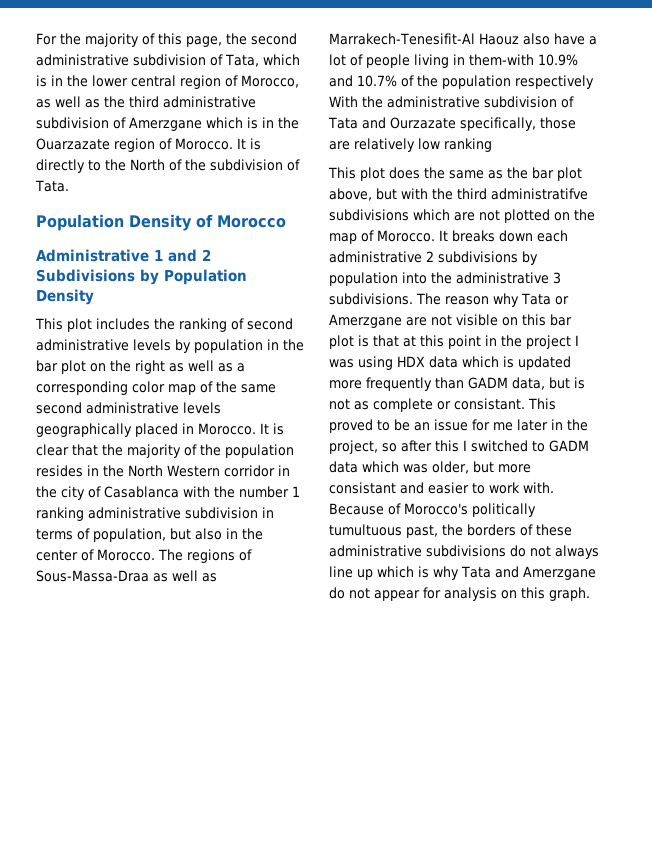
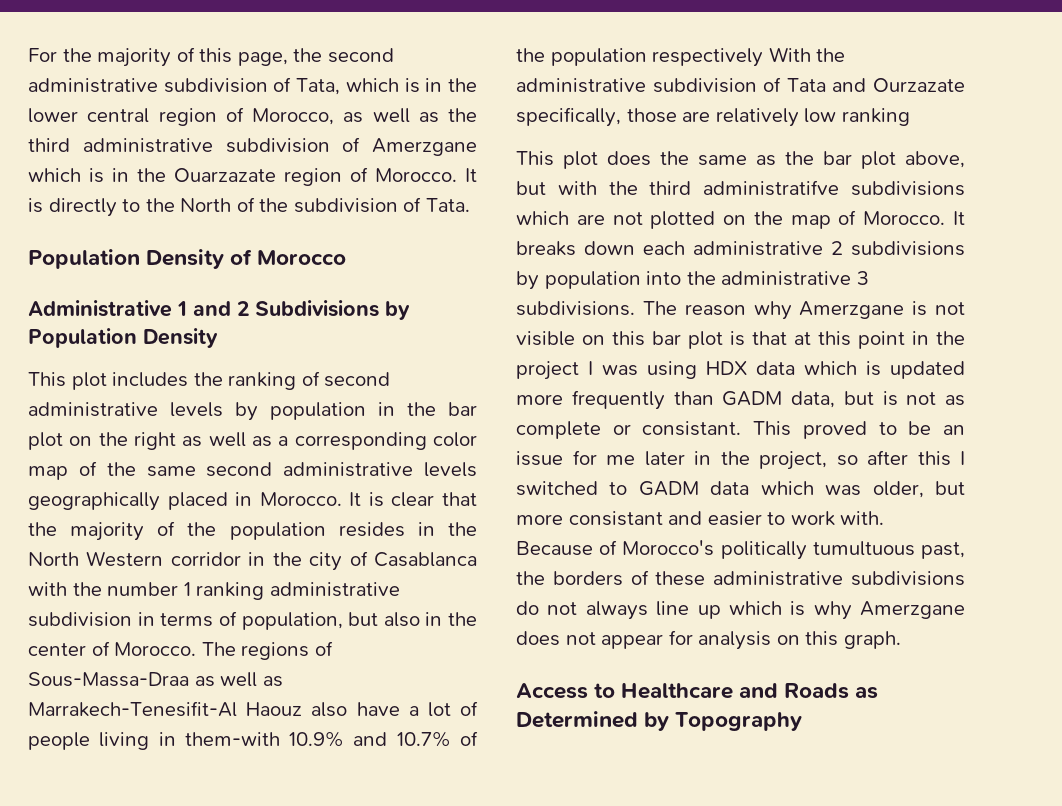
- The reason why Tata or Amerzgane are not visible on this bar plot is that at this point in the project I was using HDX data which is updated more frequently than GADM data, but is not as complete or consistant.
+ The reason why Amerzgane is not visible on this bar plot is that at this point in the project I was using HDX data which is updated more frequently than GADM data, but is not as complete or consistant.
- Because of Morocco's politically tumultuous past, the borders of these administrative subdivisions do not always line up which is why Tata and Amerzgane do not appear for analysis on this graph.
+ Because of Morocco's politically tumultuous past, the borders of these administrative subdivisions do not always line up which is why Amerzgane does not appear for analysis on this graph.
+ Access to Healthcare and Roads as Determined by Topography

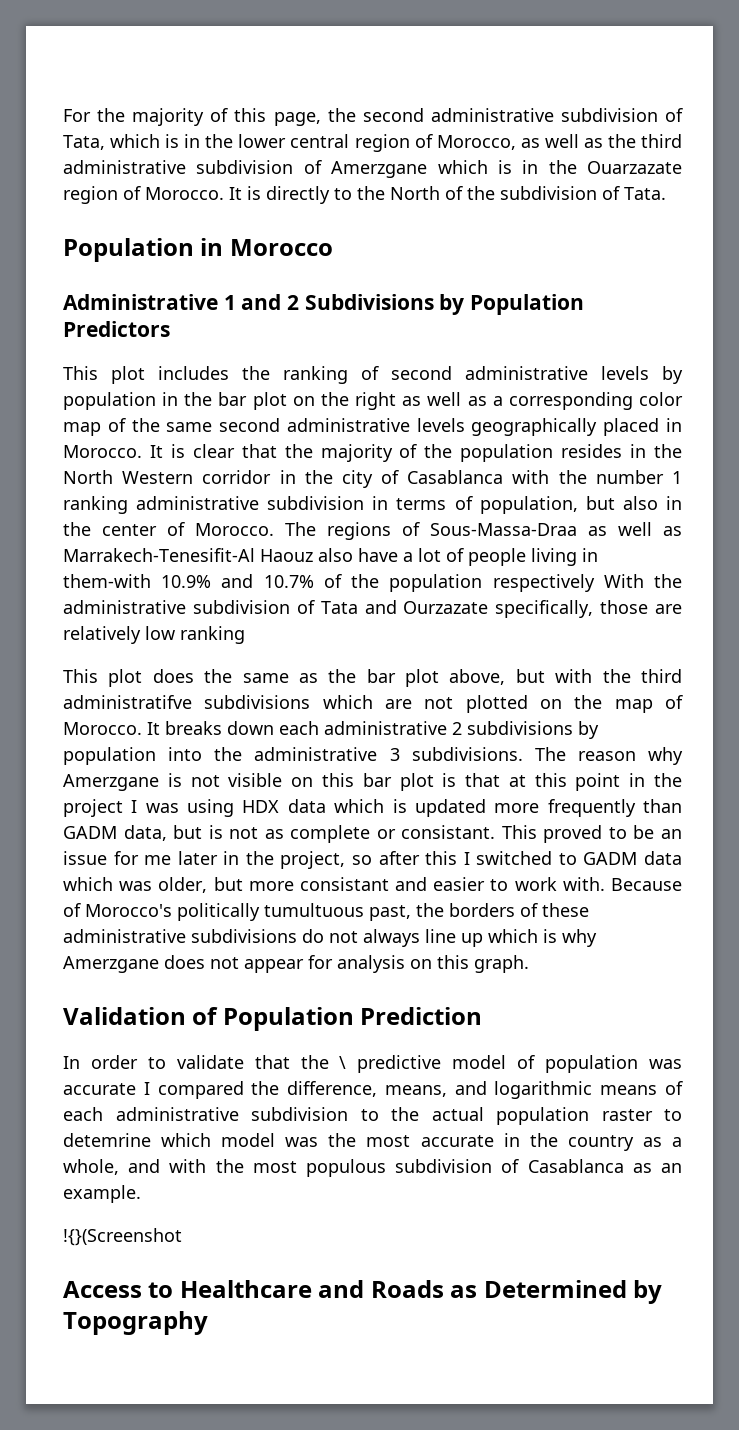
- Population Density of Morocco
+ Population in Morocco
- Administrative 1 and 2 Subdivisions by Population Density
+ Administrative 1 and 2 Subdivisions by Population Predictors
+ Validation of Population Prediction
+ In order to validate that the \ predictive model of population was accurate I compared the difference, means, and logarithmic means of each administrative subdivision to the actual population raster to detemrine which model was the most accurate in the country as a whole, and with the most populous subdivision of Casablanca as an example.
+ !{}(Screenshot

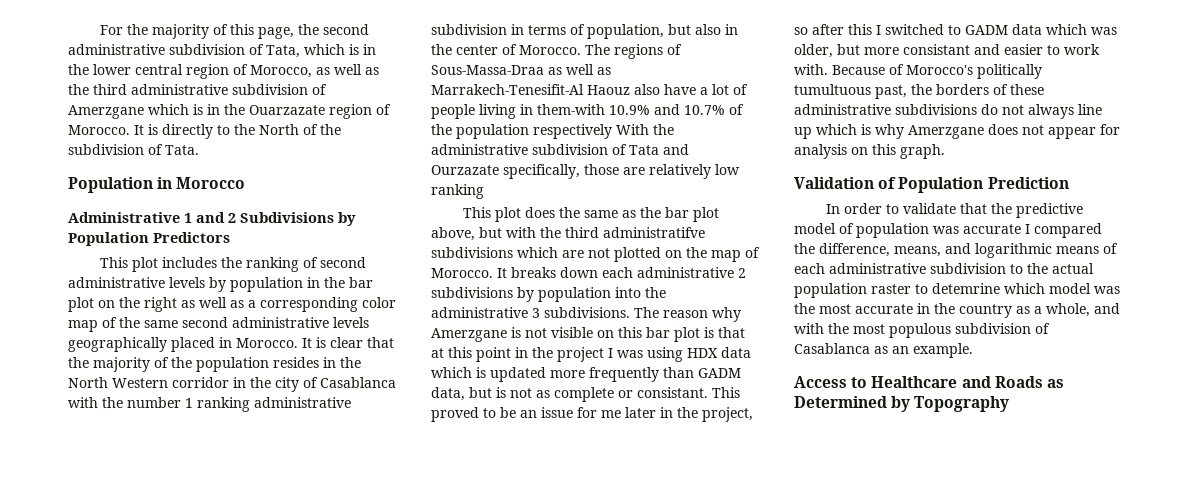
- In order to validate that the \ predictive model of population was accurate I compared the difference, means, and logarithmic means of each administrative subdivision to the actual population raster to detemrine which model was the most accurate in the country as a whole, and with the most populous subdivision of Casablanca as an example.
+ In order to validate that the predictive model of population was accurate I compared the difference, means, and logarithmic means of each administrative subdivision to the actual population raster to detemrine which model was the most accurate in the country as a whole, and with the most populous subdivision of Casablanca as an example.
- !{}(Screenshot

